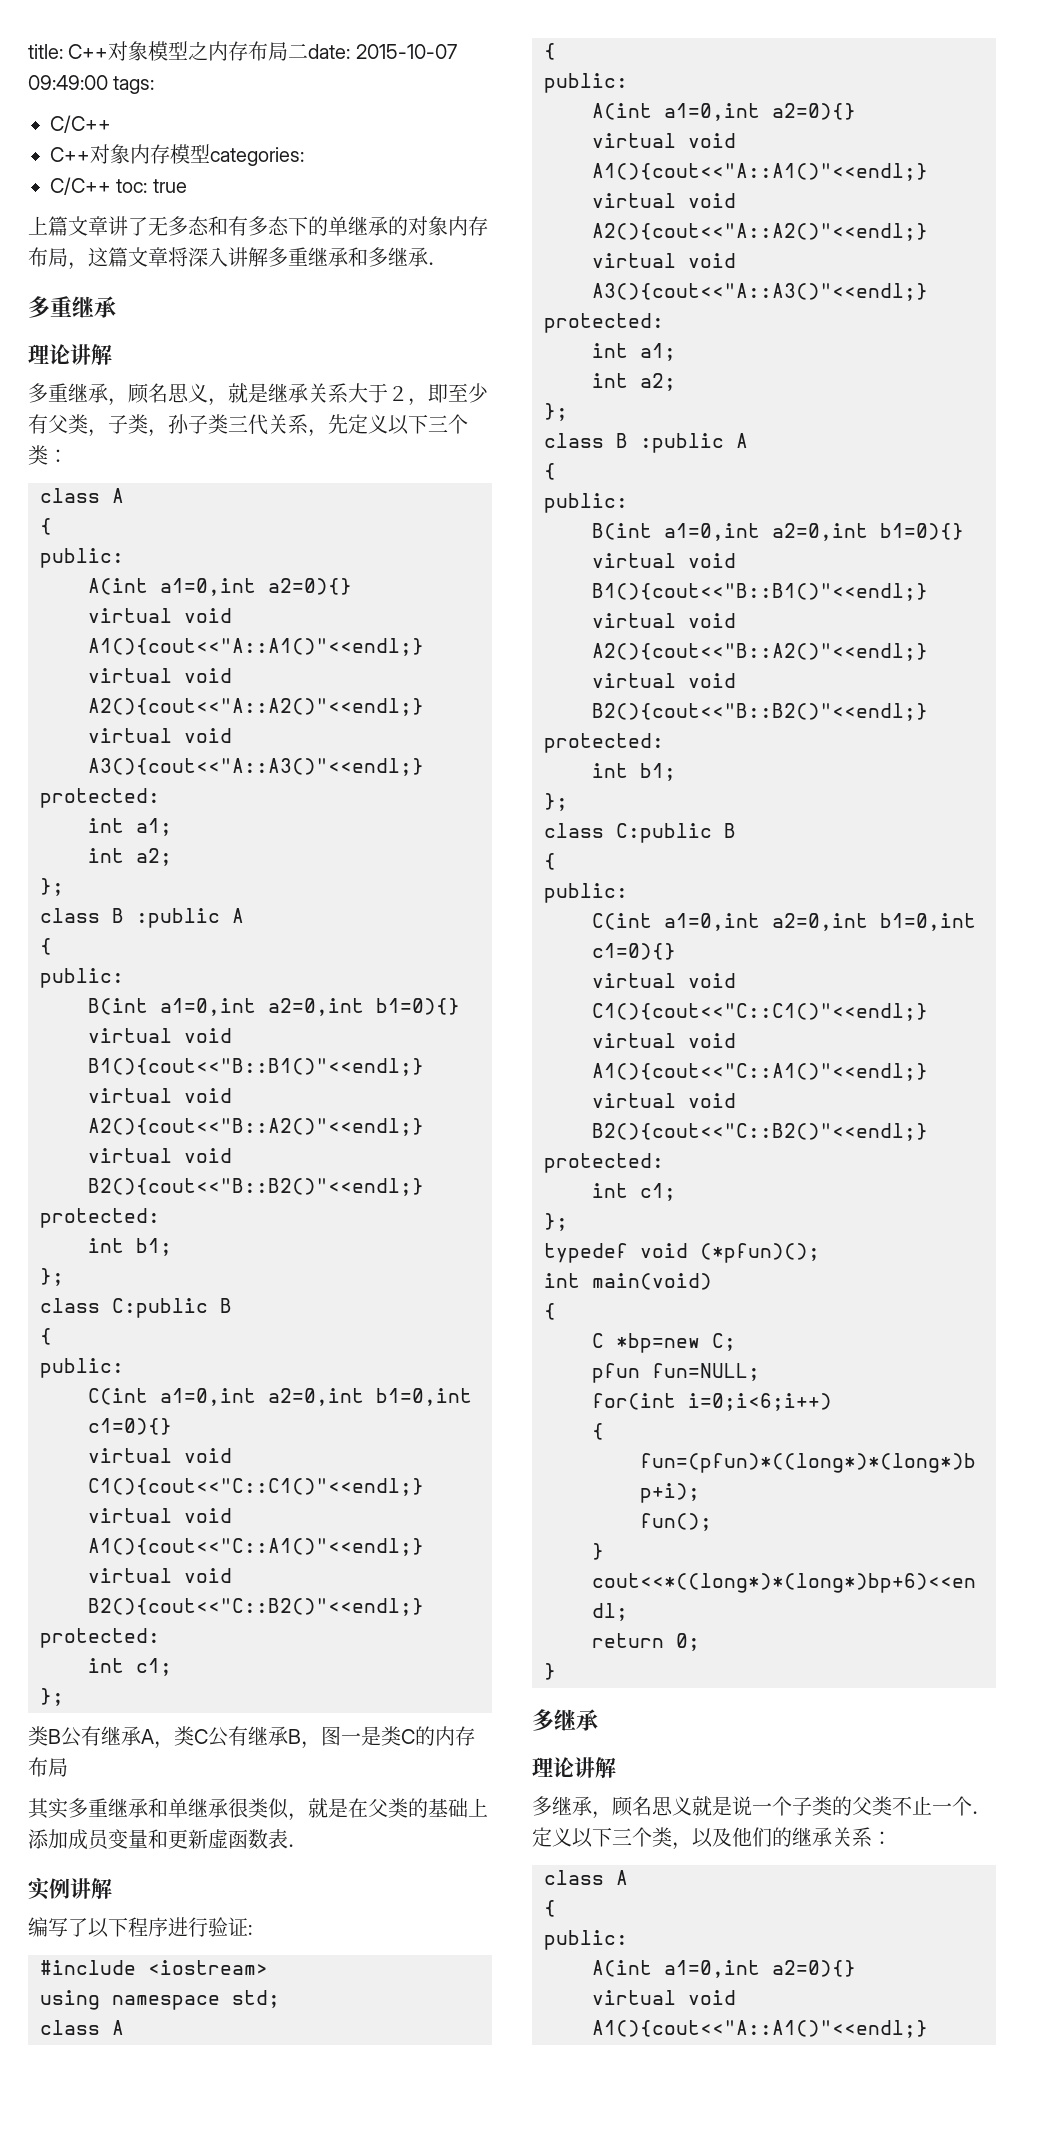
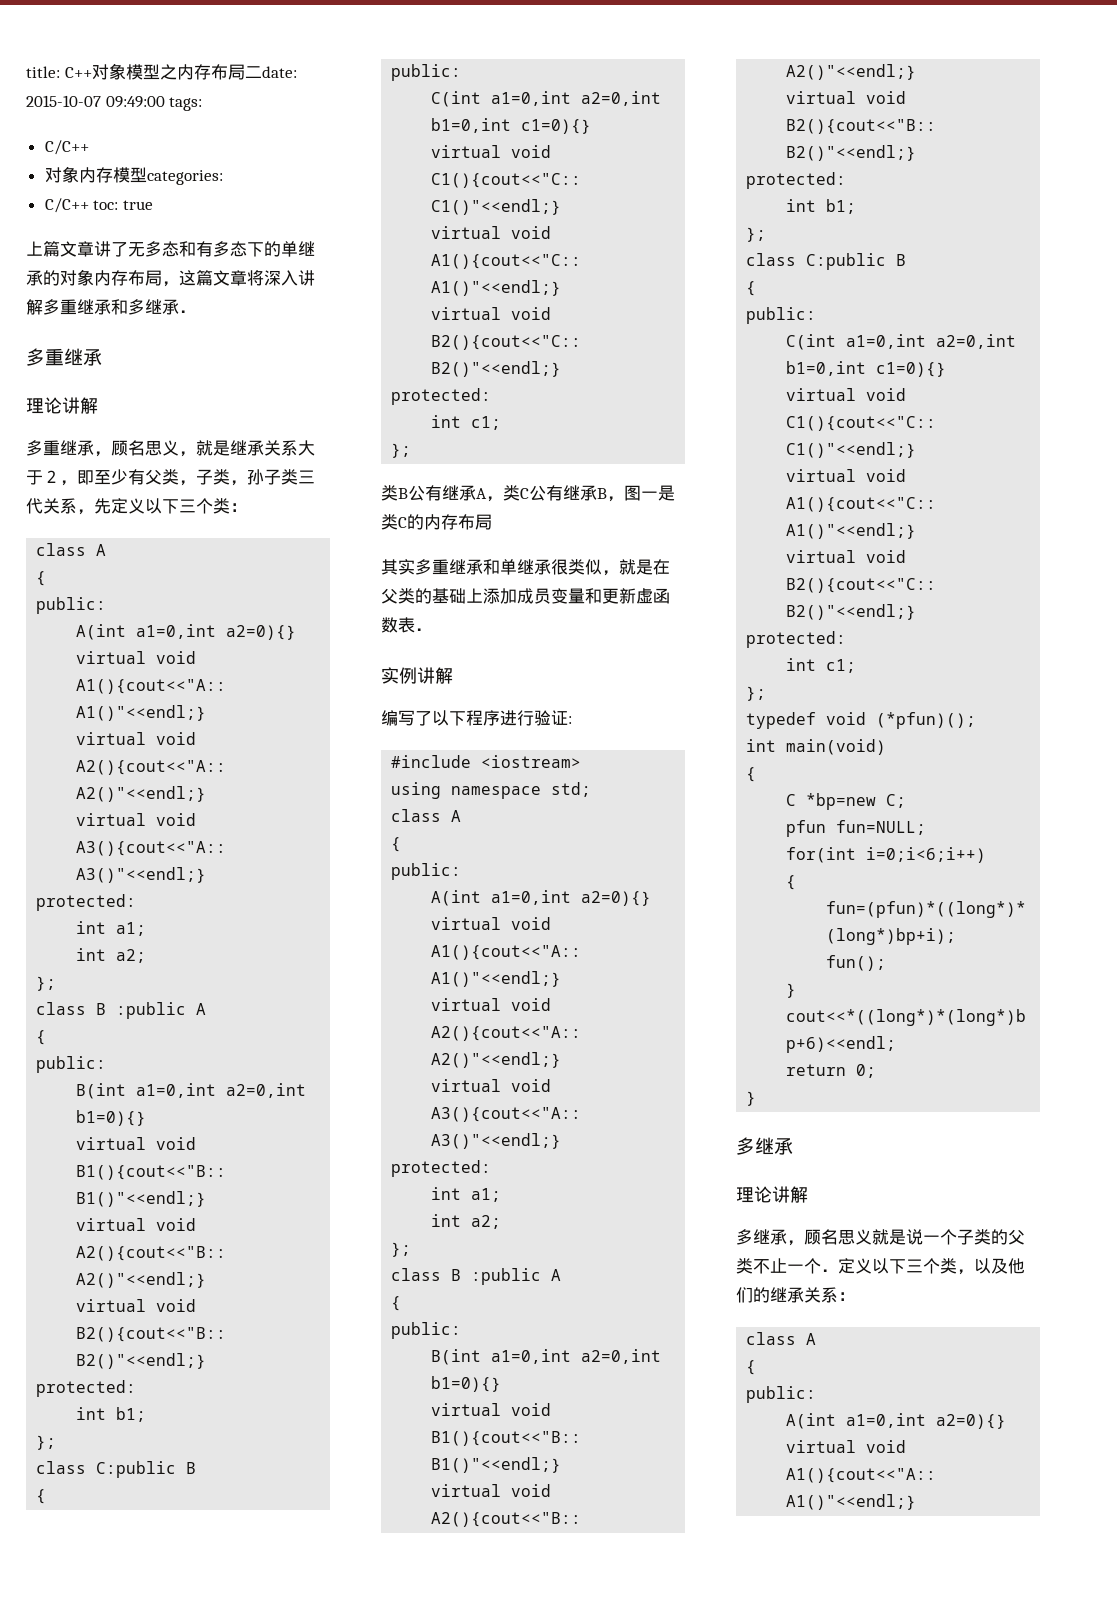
- C++对象内存模型categories:
+ 对象内存模型categories:

